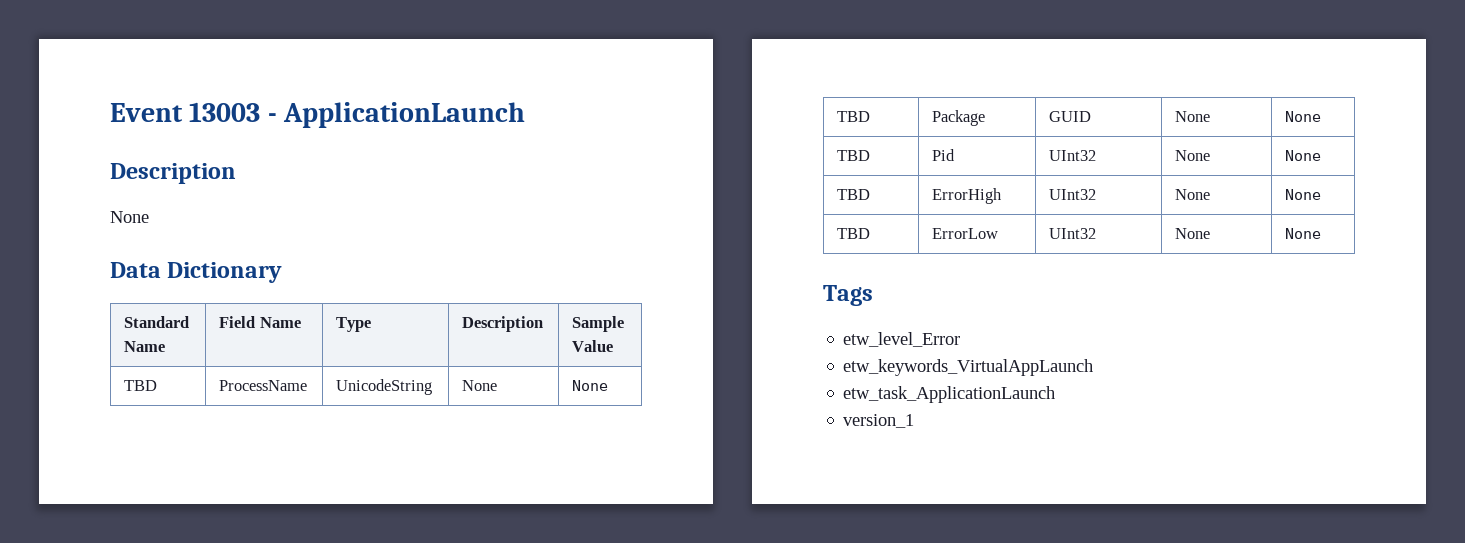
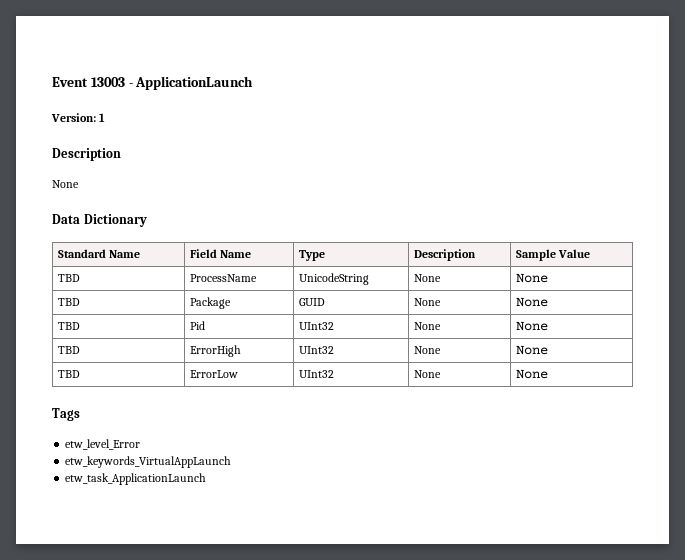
+ Version: 1
- version_1

